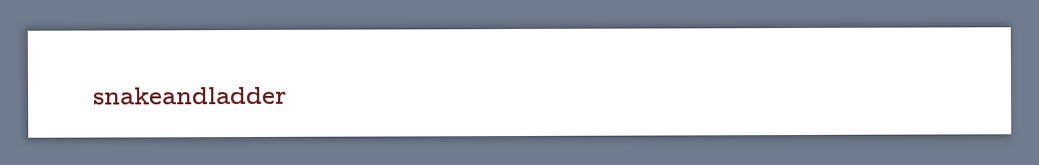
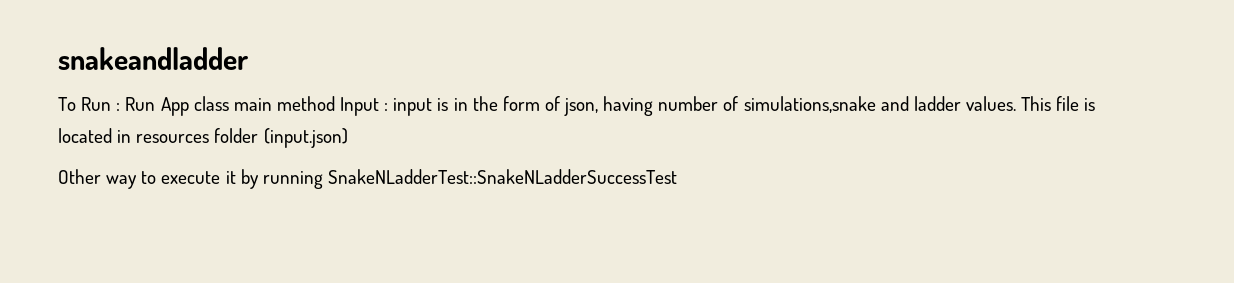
+ To Run : Run App class main method Input : input is in the form of json, having number of simulations,snake and ladder values. This file is located in resources folder (input.json)
+ Other way to execute it by running SnakeNLadderTest::SnakeNLadderSuccessTest

